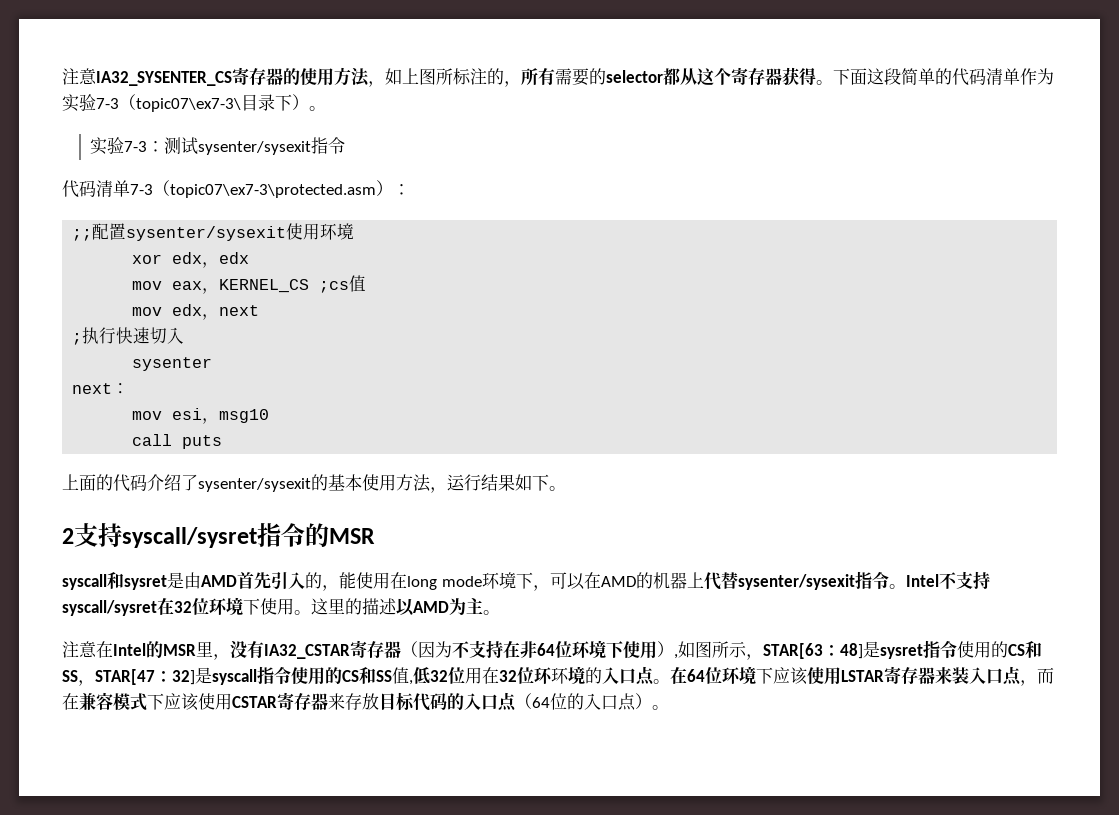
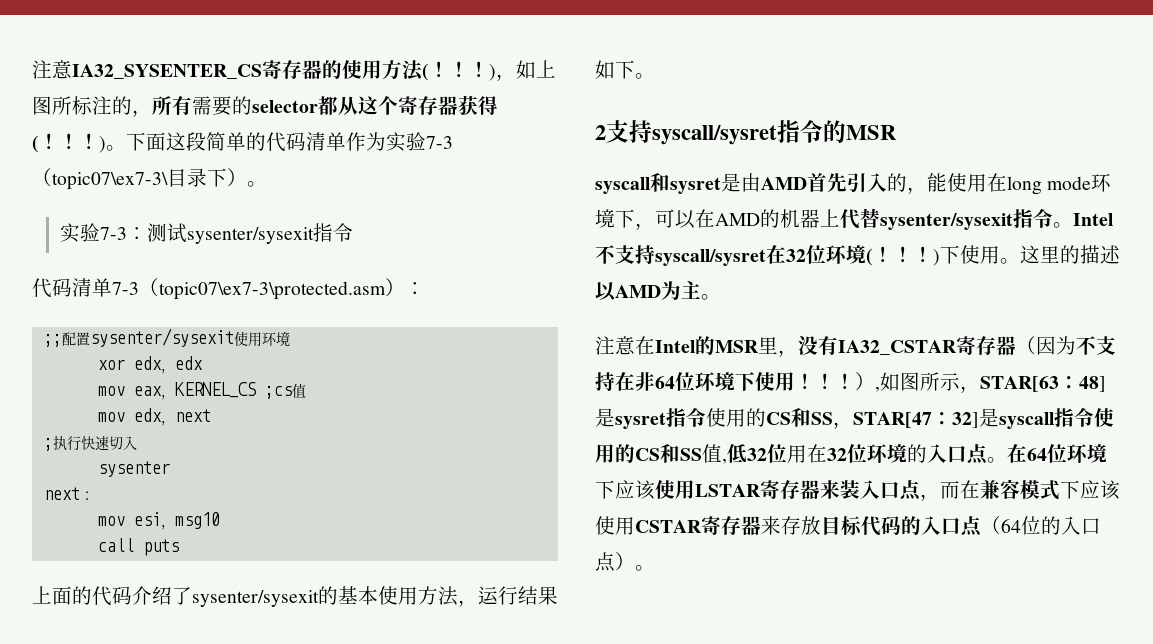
- 注意IA32_SYSENTER_CS寄存器的使用方法，如上图所标注的，所有需要的selector都从这个寄存器获得。
+ 注意IA32_SYSENTER_CS寄存器的使用方法(！！！)，如上图所标注的，所有需要的selector都从这个寄存器获得(！！！)。
- Intel不支持syscall/sysret在32位环境下使用。
+ Intel不支持syscall/sysret在32位环境(！！！)下使用。
- 注意在Intel的MSR里，没有IA32_CSTAR寄存器（因为不支持在非64位环境下使用）,如图所示，STAR[63：48]是sysret指令使用的CS和SS，STAR[47：32]是syscall指令使用的CS和SS值,低32位用在32位环环境的入口点。
+ 注意在Intel的MSR里，没有IA32_CSTAR寄存器（因为不支持在非64位环境下使用！！！）,如图所示，STAR[63：48]是sysret指令使用的CS和SS，STAR[47：32]是syscall指令使用的CS和SS值,低32位用在32位环境的入口点。

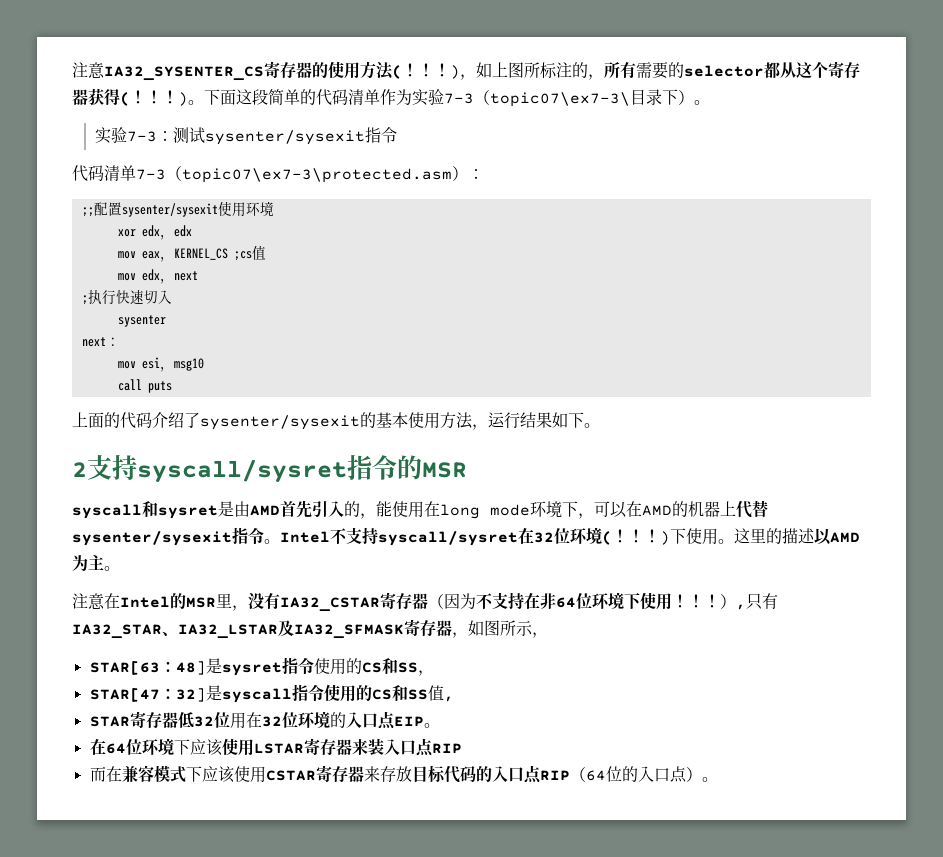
- ！）,如图所示，STAR[63：
+ ！）,只有IA32_STAR、IA32_LSTAR及IA32_SFMASK寄存器，如图所示，
+ STAR[63：
- 48]是sysret指令使用的CS和SS，STAR[47：
+ 48]是sysret指令使用的CS和SS，
+ STAR[47：
- 32]是syscall指令使用的CS和SS值,低32位用在32位环境的入口点。在64位环境下应该使用LSTAR寄存器来装入口点，而在兼容模式下应该使用CSTAR寄存器来存放目标代码的入口点（64位的入口点）。
+ 32]是syscall指令使用的CS和SS值,
+ STAR寄存器低32位用在32位环境的入口点EIP。
+ 在64位环境下应该使用LSTAR寄存器来装入口点RIP
+ 而在兼容模式下应该使用CSTAR寄存器来存放目标代码的入口点RIP（64位的入口点）。

